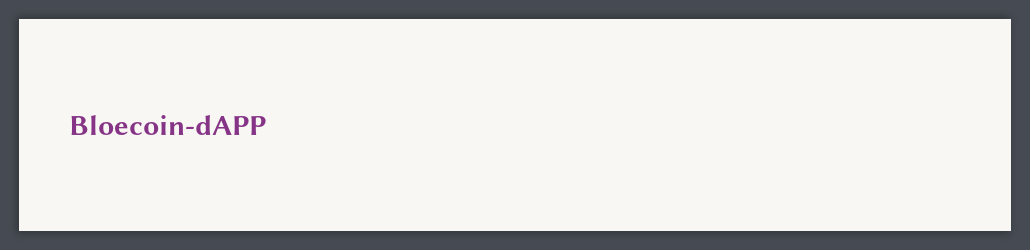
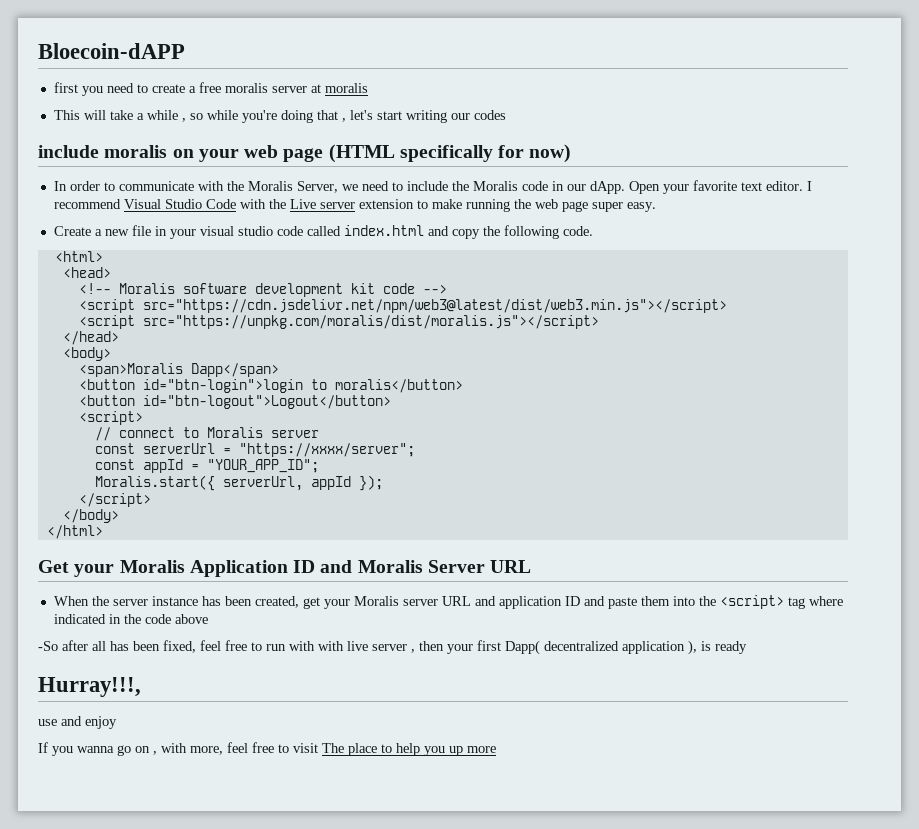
+ first you need to create a free moralis server at moralis
+ This will take a while , so while you're doing that , let's start writing our codes
+ include moralis on your web page (HTML specifically for now)
+ In order to communicate with the Moralis Server, we need to include the Moralis code in our dApp. Open your favorite text editor. I recommend Visual Studio Code with the Live server extension to make running the web page super easy.
+ Create a new file in your visual studio code called index.html and copy the following code.
+ <html>
+ <head>
+ <!-- Moralis software development kit code -->
+ <script src="https://cdn.jsdelivr.net/npm/web3@latest/dist/web3.min.js"></script>
+ <script src="https://unpkg.com/moralis/dist/moralis.js"></script>
+ </head>
+ <body>
+ <span>Moralis Dapp</span>
+ <button id="btn-login">login to moralis</button>
+ <button id="btn-logout">Logout</button>
+ <script>
+ // connect to Moralis server
+ const serverUrl = "https://xxxx/server";
+ const appId = "YOUR_APP_ID";
+ Moralis.start({ serverUrl, appId });
+ </script>
+ </body>
+ </html>
+ Get your Moralis Application ID and Moralis Server URL
+ When the server instance has been created, get your Moralis server URL and application ID and paste them into the <script> tag where indicated in the code above
+ -So after all has been fixed, feel free to run with with live server , then your first Dapp( decentralized application ), is ready
+ Hurray!!!,
+ use and enjoy
+ If you wanna go on , with more, feel free to visit The place to help you up more

